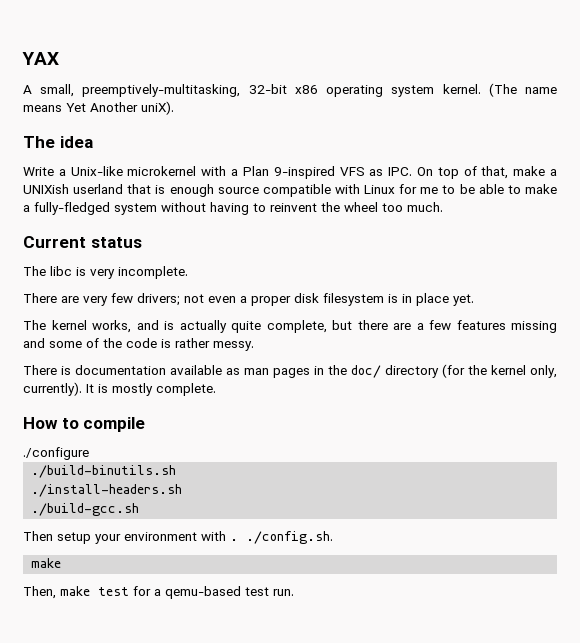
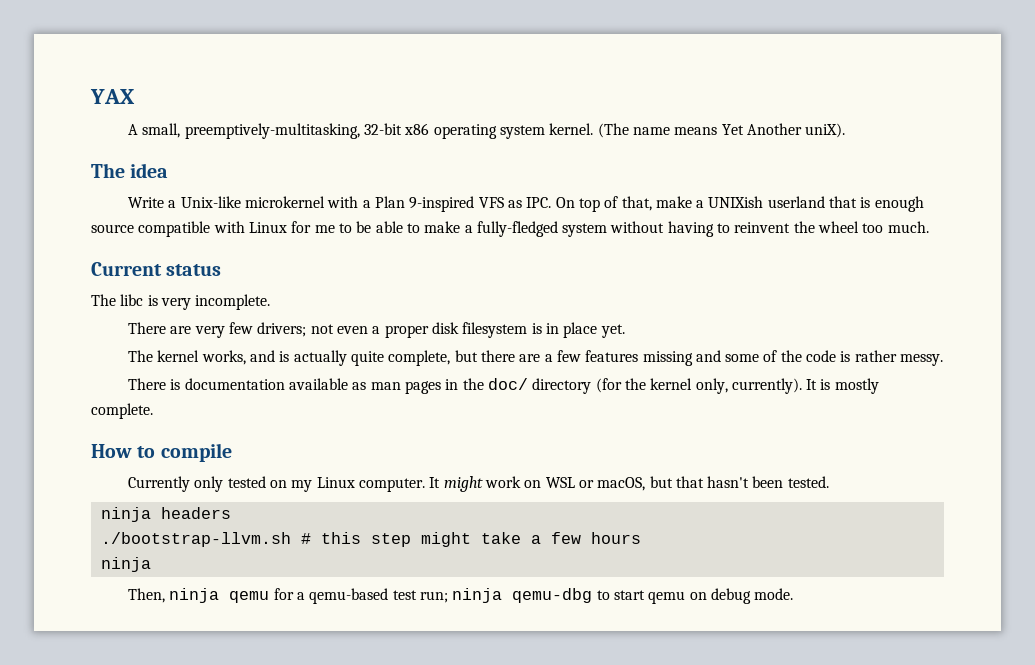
- ./configure
- ./build-binutils.sh
- ./install-headers.sh
- ./build-gcc.sh
- Then setup your environment with . ./config.sh.
- make
+ Currently only tested on my Linux computer. It might work on WSL or macOS, but that hasn't been tested.
+ ninja headers
+ ./bootstrap-llvm.sh # this step might take a few hours
+ ninja
- Then, make test for a qemu-based test run.
+ Then, ninja qemu for a qemu-based test run; ninja qemu-dbg to start qemu on debug mode.

